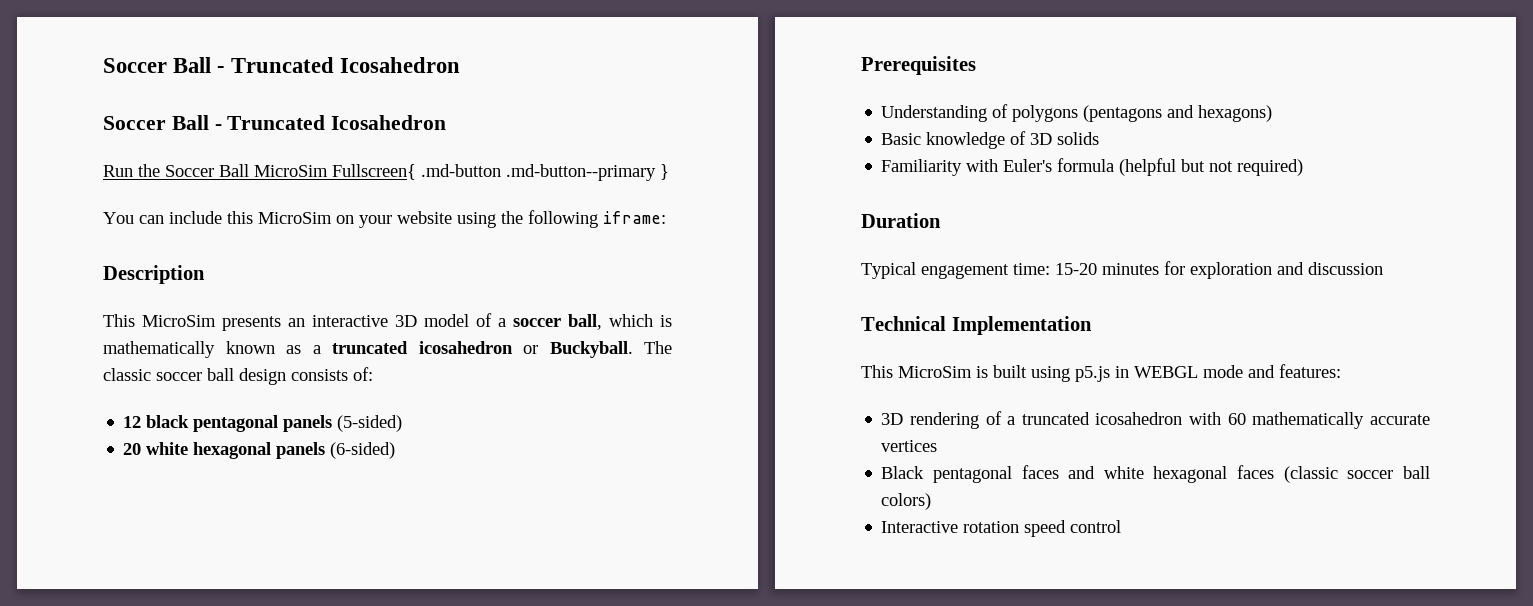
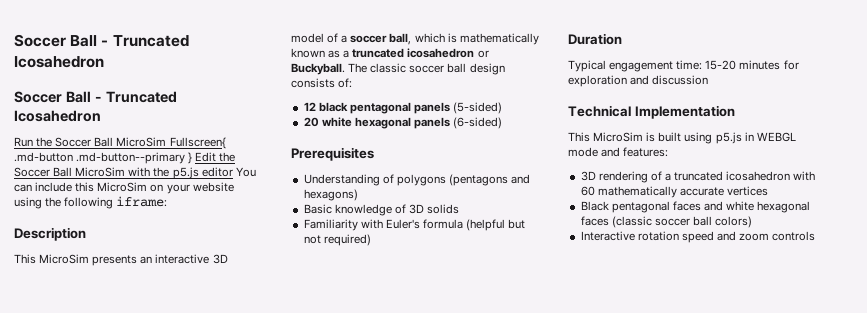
- Run the Soccer Ball MicroSim Fullscreen{ .md-button .md-button--primary }
- You can include this MicroSim on your website using the following iframe:
+ Run the Soccer Ball MicroSim Fullscreen{ .md-button .md-button--primary } Edit the Soccer Ball MicroSim with the p5.js editor You can include this MicroSim on your website using the following iframe:
- Interactive rotation speed control
+ Interactive rotation speed and zoom controls

